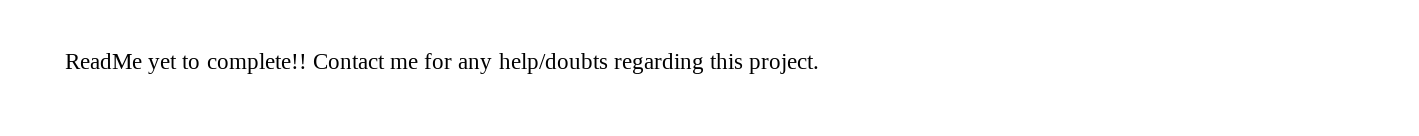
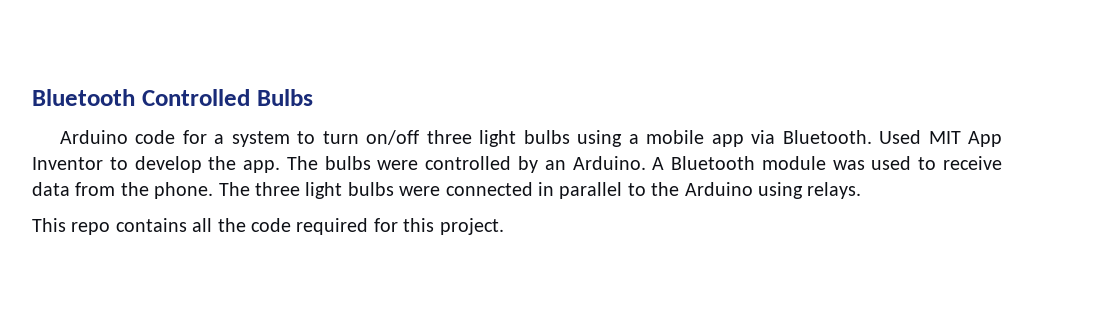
- ReadMe yet to complete!! Contact me for any help/doubts regarding this project.
+ Bluetooth Controlled Bulbs
+ Arduino code for a system to turn on/off three light bulbs using a mobile app via Bluetooth. Used MIT App Inventor to develop the app. The bulbs were controlled by an Arduino. A Bluetooth module was used to receive data from the phone. The three light bulbs were connected in parallel to the Arduino using relays.
+ This repo contains all the code required for this project.

